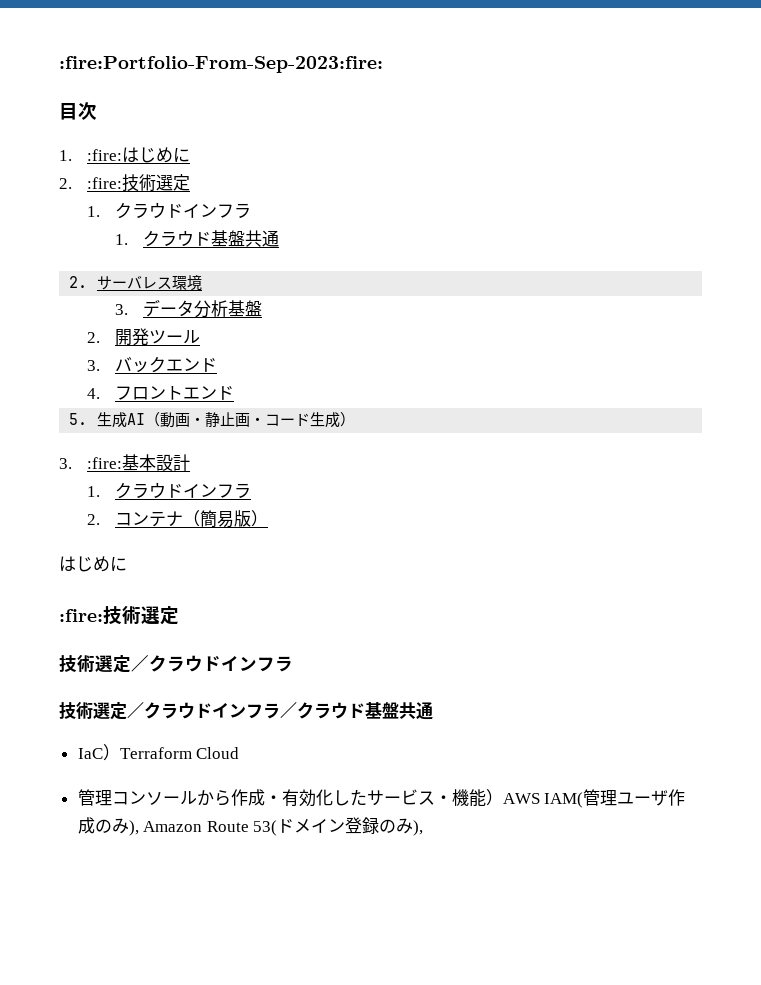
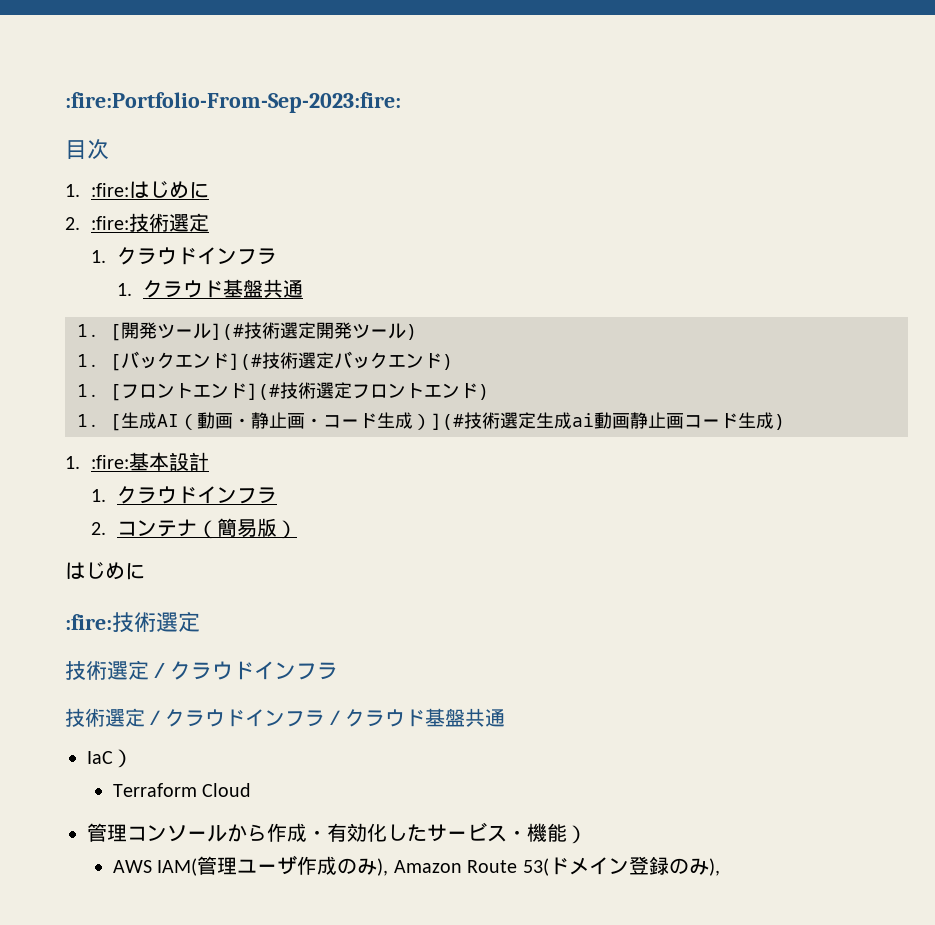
- 2.サーバレス環境
- 3.データ分析基盤
- 2.開発ツール
- 3.バックエンド
- 4.フロントエンド
- 5.生成AI（動画・静止画・コード生成）
- 3. :fire:基本設計
+ 1. [開発ツール](#技術選定開発ツール)
+ 1. [バックエンド](#技術選定バックエンド)
+ 1. [フロントエンド](#技術選定フロントエンド)
+ 1. [生成AI（動画・静止画・コード生成）](#技術選定生成ai動画静止画コード生成)
+ 1. :fire:基本設計
- IaC）Terraform Cloud
+ IaC）
+ Terraform Cloud
- 管理コンソールから作成・有効化したサービス・機能）AWS IAM(管理ユーザ作成のみ), Amazon Route 53(ドメイン登録のみ),
+ 管理コンソールから作成・有効化したサービス・機能）
+ AWS IAM(管理ユーザ作成のみ), Amazon Route 53(ドメイン登録のみ),

